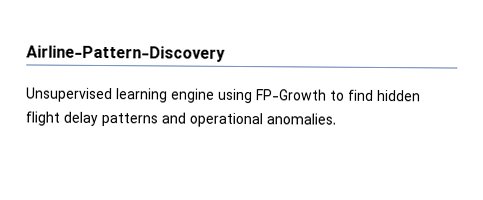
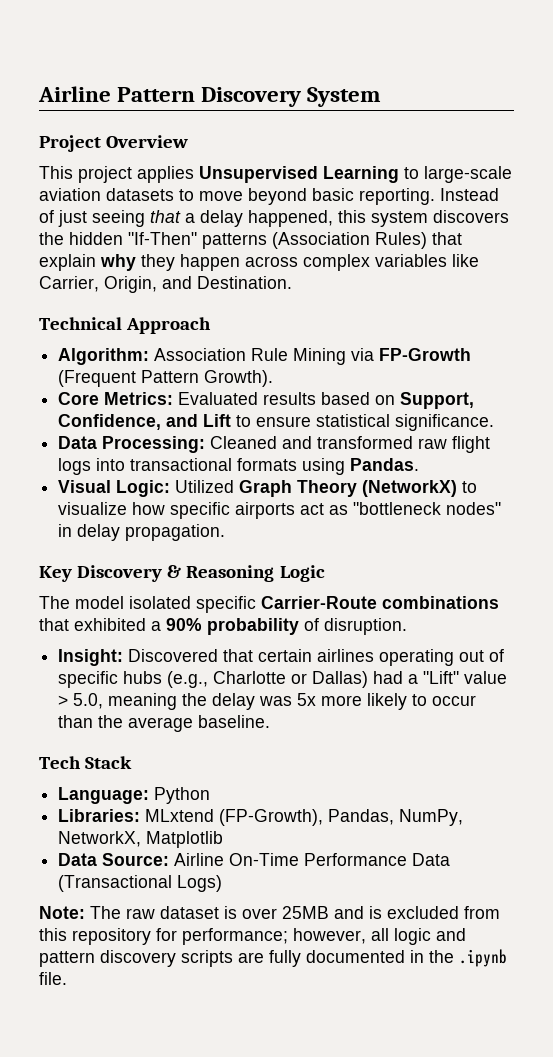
- Airline-Pattern-Discovery
- Unsupervised learning engine using FP-Growth to find hidden flight delay patterns and operational anomalies.
+ Airline Pattern Discovery System
+ Project Overview
+ This project applies Unsupervised Learning to large-scale aviation datasets to move beyond basic reporting. Instead of just seeing that a delay happened, this system discovers the hidden "If-Then" patterns (Association Rules) that explain why they happen across complex variables like Carrier, Origin, and Destination.
+ Technical Approach
+ Algorithm: Association Rule Mining via FP-Growth (Frequent Pattern Growth).
+ Core Metrics: Evaluated results based on Support, Confidence, and Lift to ensure statistical significance.
+ Data Processing: Cleaned and transformed raw flight logs into transactional formats using Pandas.
+ Visual Logic: Utilized Graph Theory (NetworkX) to visualize how specific airports act as "bottleneck nodes" in delay propagation.
+ Key Discovery & Reasoning Logic
+ The model isolated specific Carrier-Route combinations that exhibited a 90% probability of disruption.
+ Insight: Discovered that certain airlines operating out of specific hubs (e.g., Charlotte or Dallas) had a "Lift" value > 5.0, meaning the delay was 5x more likely to occur than the average baseline.
+ Tech Stack
+ Language: Python
+ Libraries: MLxtend (FP-Growth), Pandas, NumPy, NetworkX, Matplotlib
+ Data Source: Airline On-Time Performance Data (Transactional Logs)
+ Note: The raw dataset is over 25MB and is excluded from this repository for performance; however, all logic and pattern discovery scripts are fully documented in the .ipynb file.

